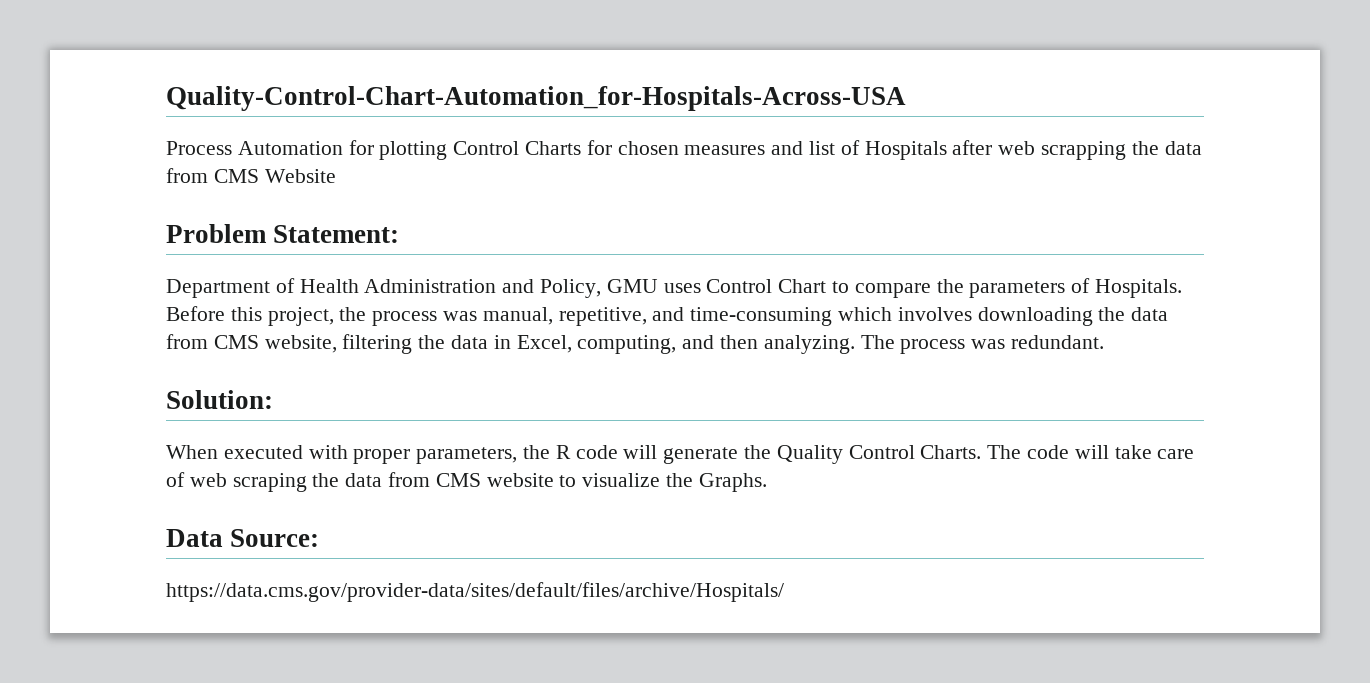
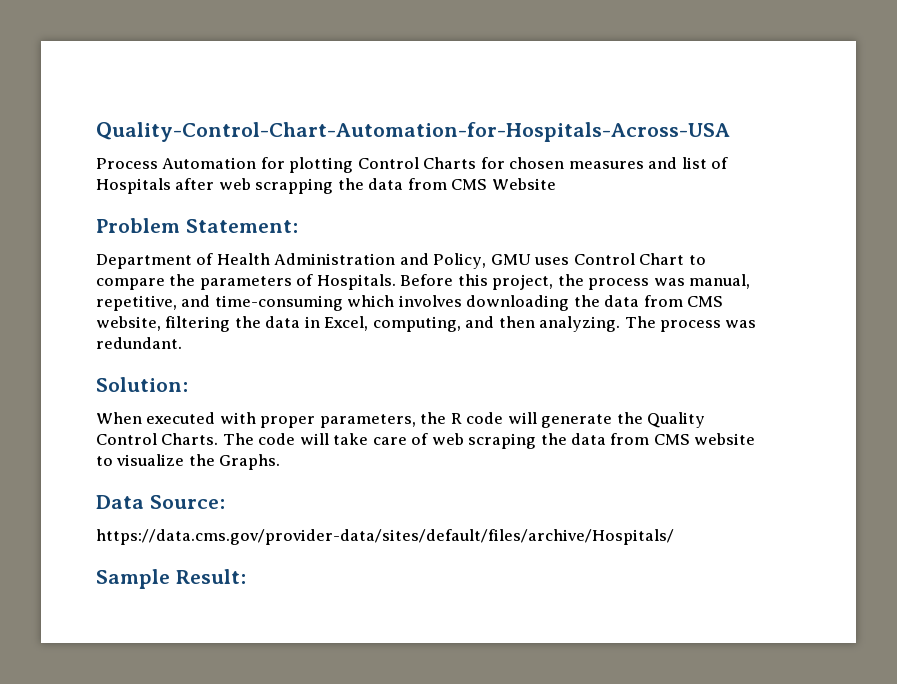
- Quality-Control-Chart-Automation_for-Hospitals-Across-USA
+ Quality-Control-Chart-Automation-for-Hospitals-Across-USA
+ Sample Result:

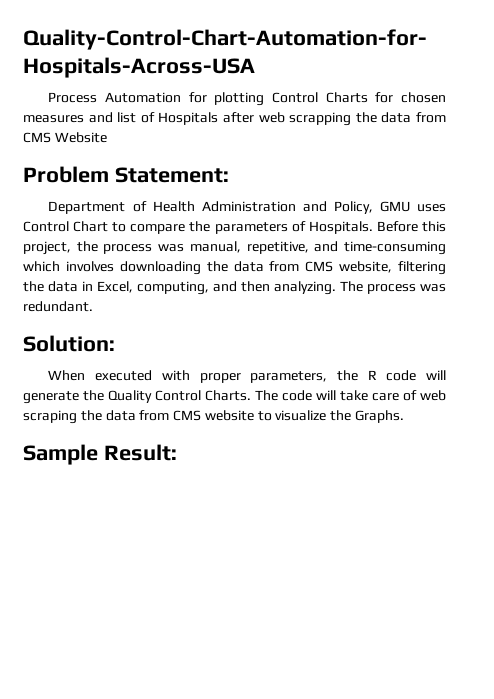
- Data Source:
- https://data.cms.gov/provider-data/sites/default/files/archive/Hospitals/

